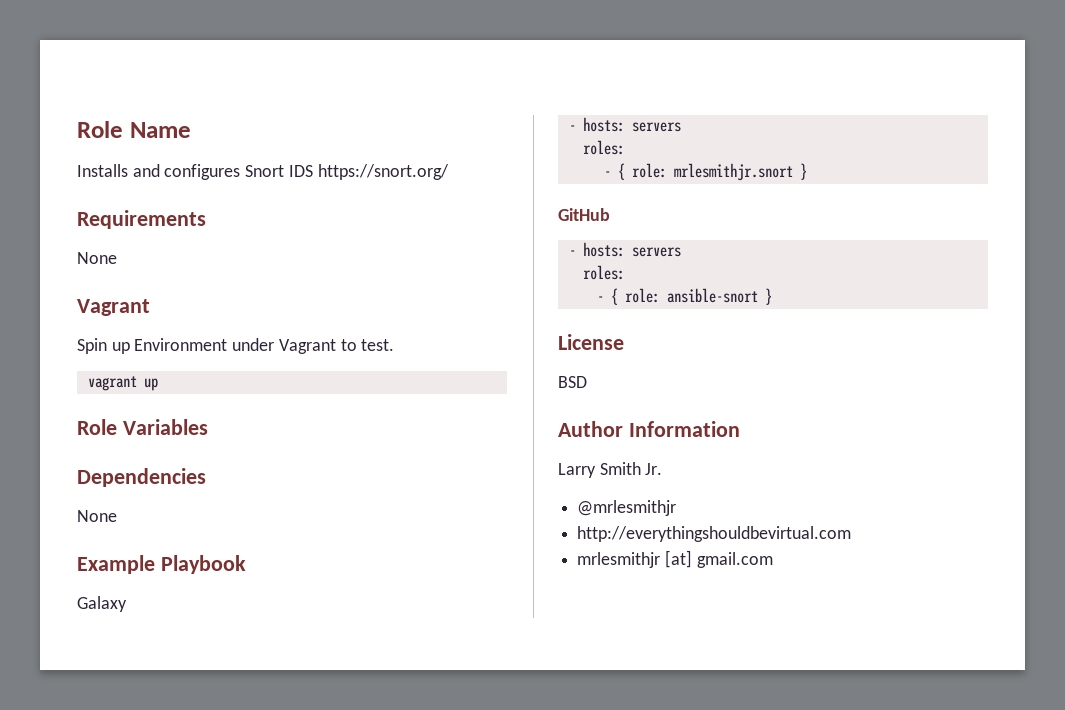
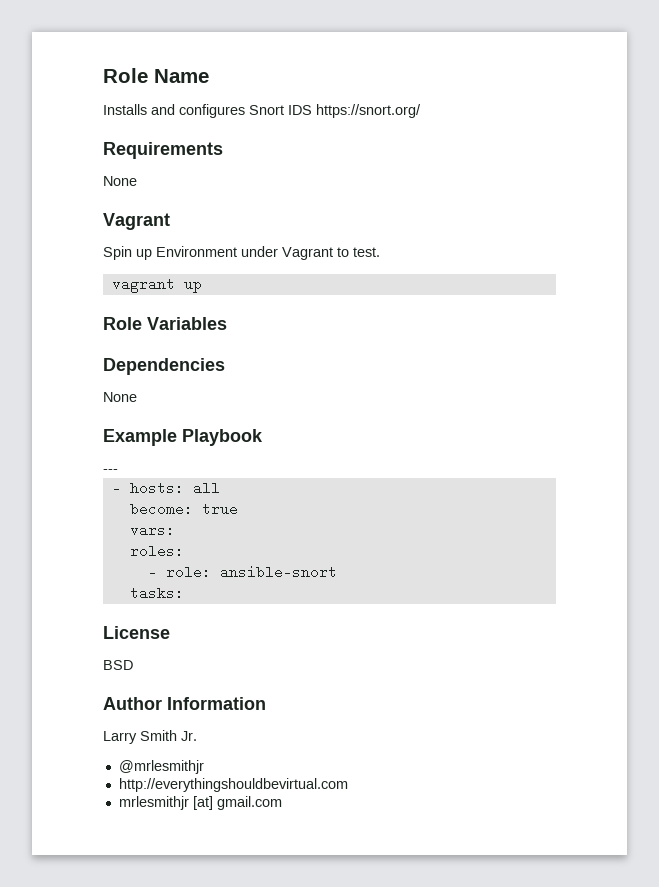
- Galaxy
- - hosts: servers
+ ---
+ - hosts: all
+ become: true
+ vars:
  roles:
- - { role: mrlesmithjr.snort }
- GitHub
- - hosts: servers
- roles:
- - { role: ansible-snort }
+ - role: ansible-snort
+ tasks:

